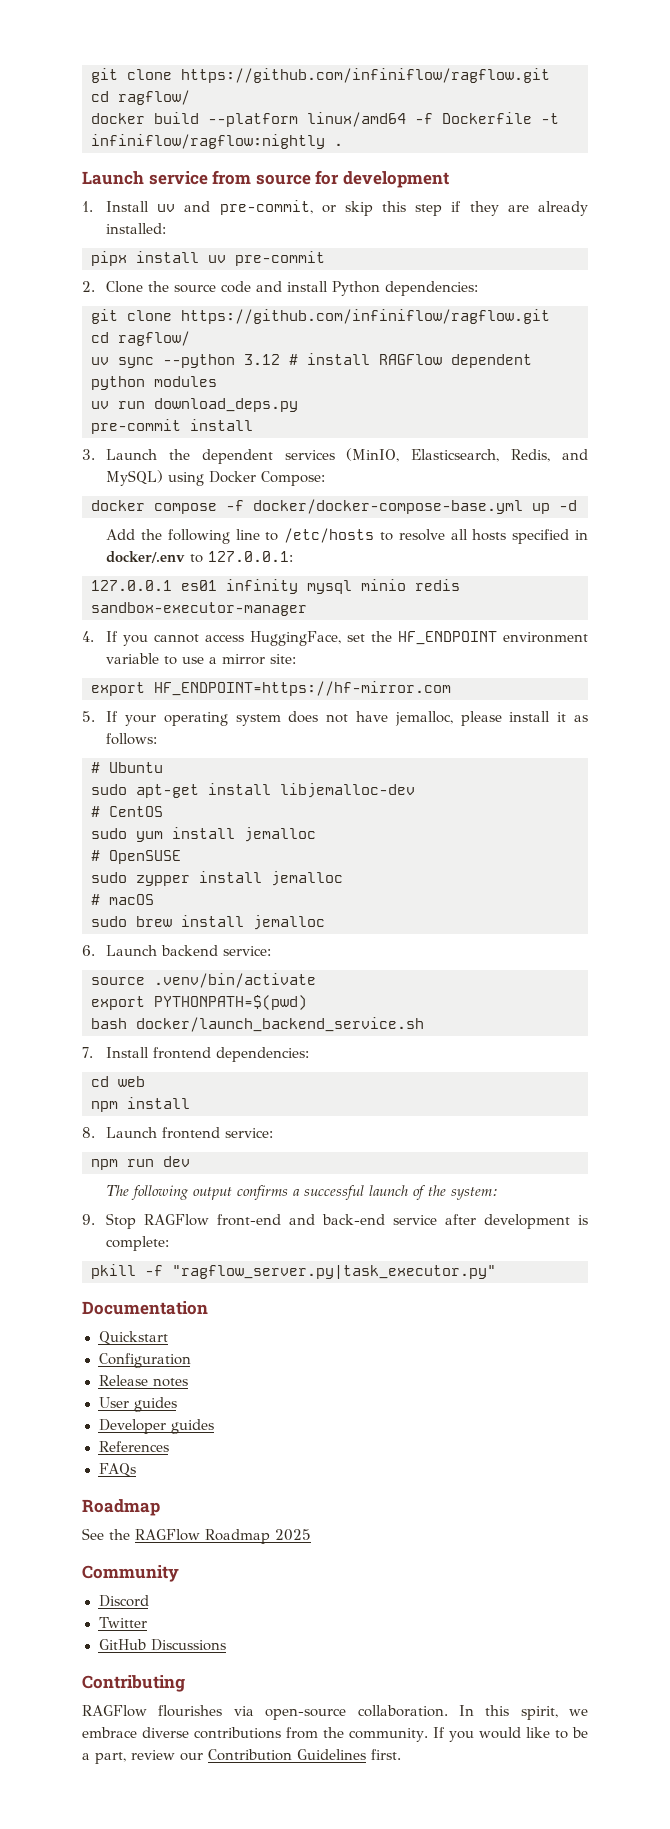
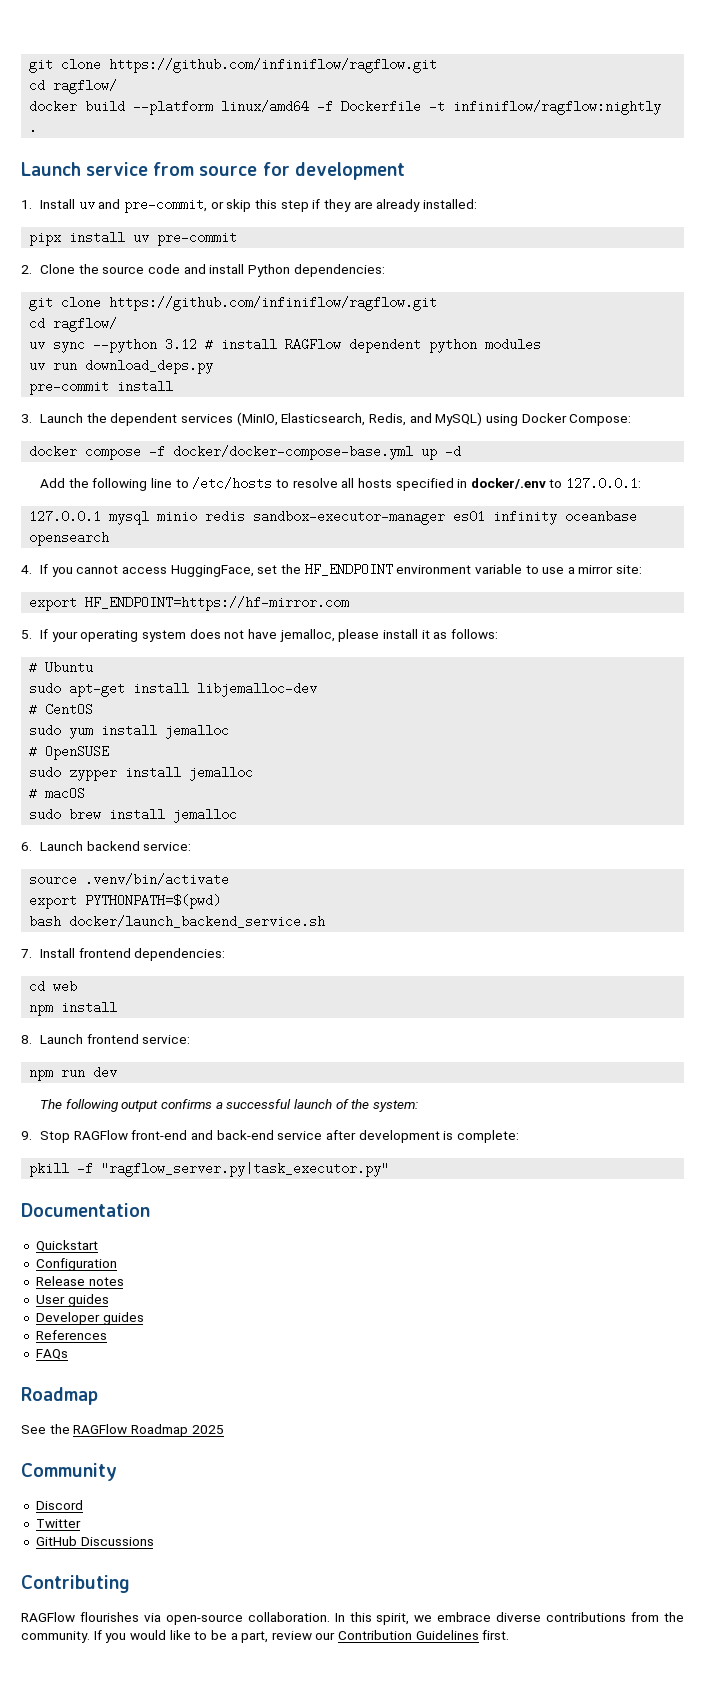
- 127.0.0.1 es01 infinity mysql minio redis sandbox-executor-manager
+ 127.0.0.1 mysql minio redis sandbox-executor-manager es01 infinity oceanbase opensearch

